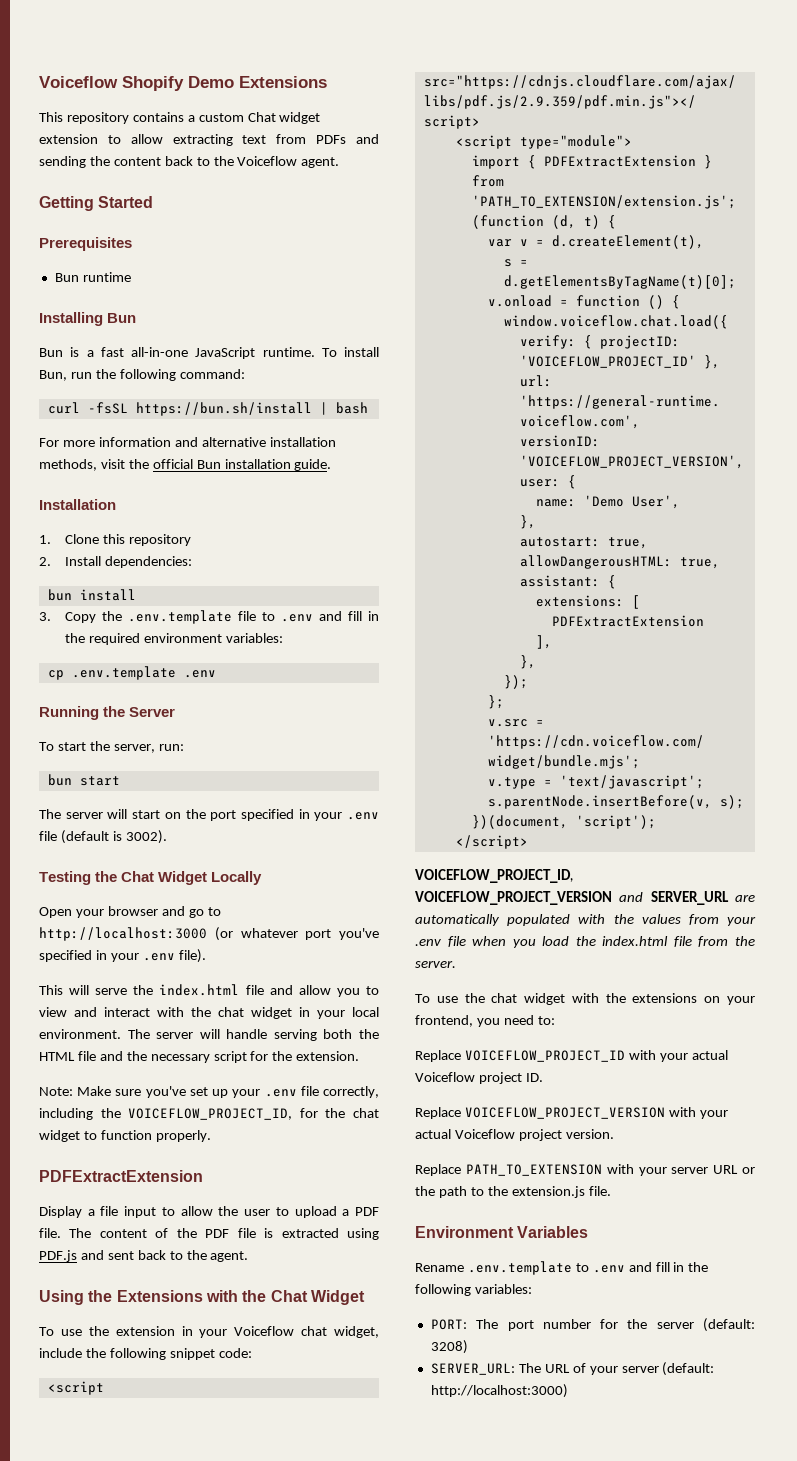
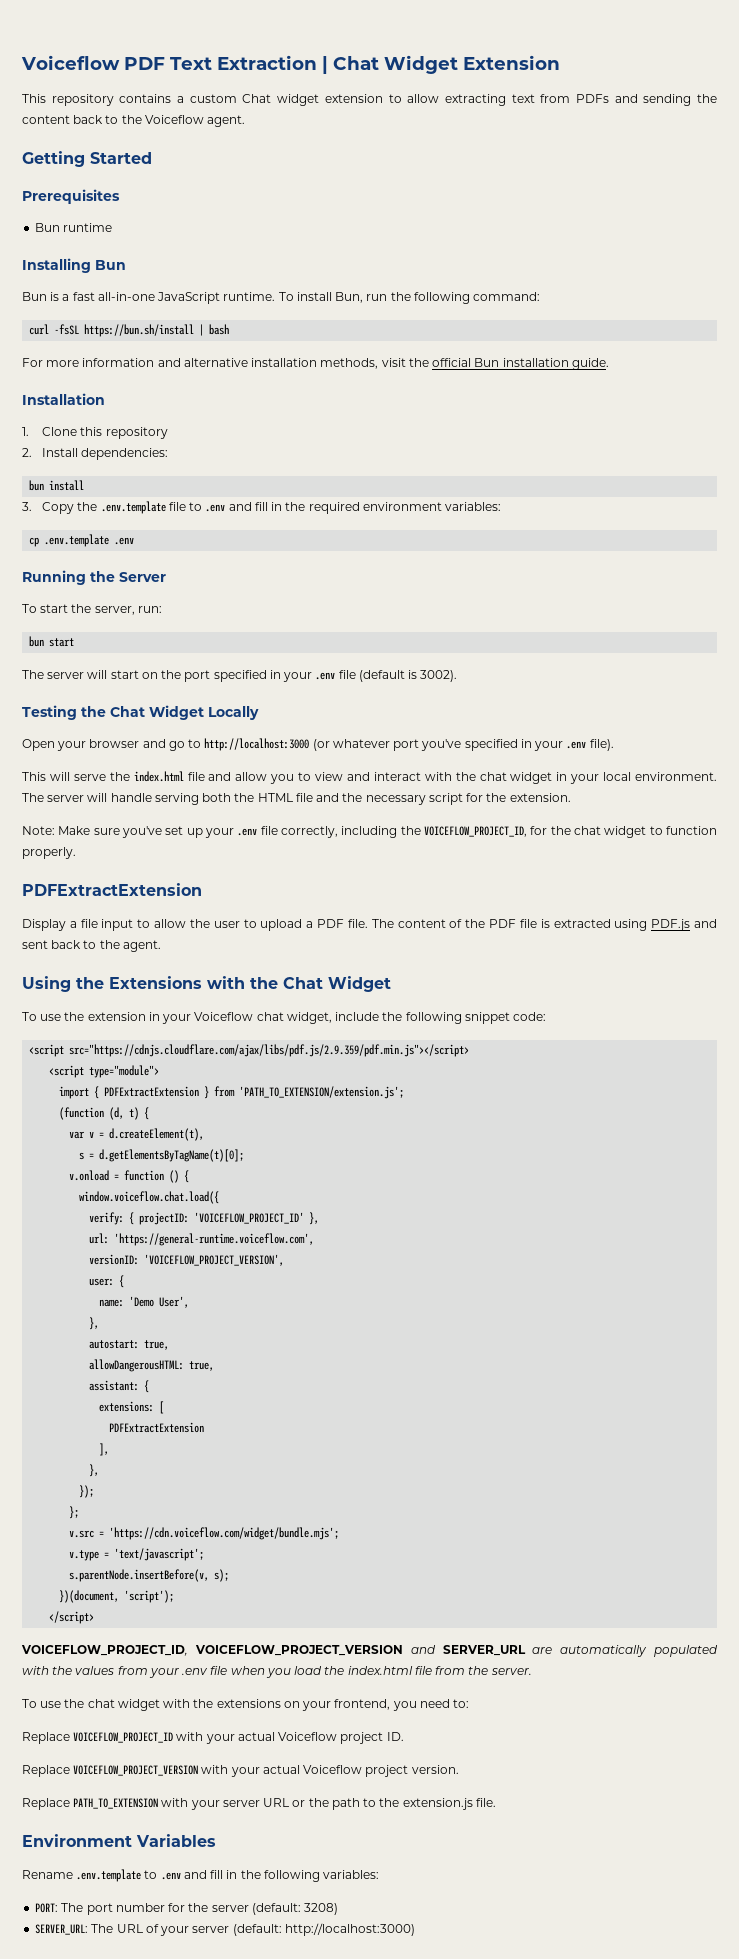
- Voiceflow Shopify Demo Extensions
+ Voiceflow PDF Text Extraction | Chat Widget Extension

